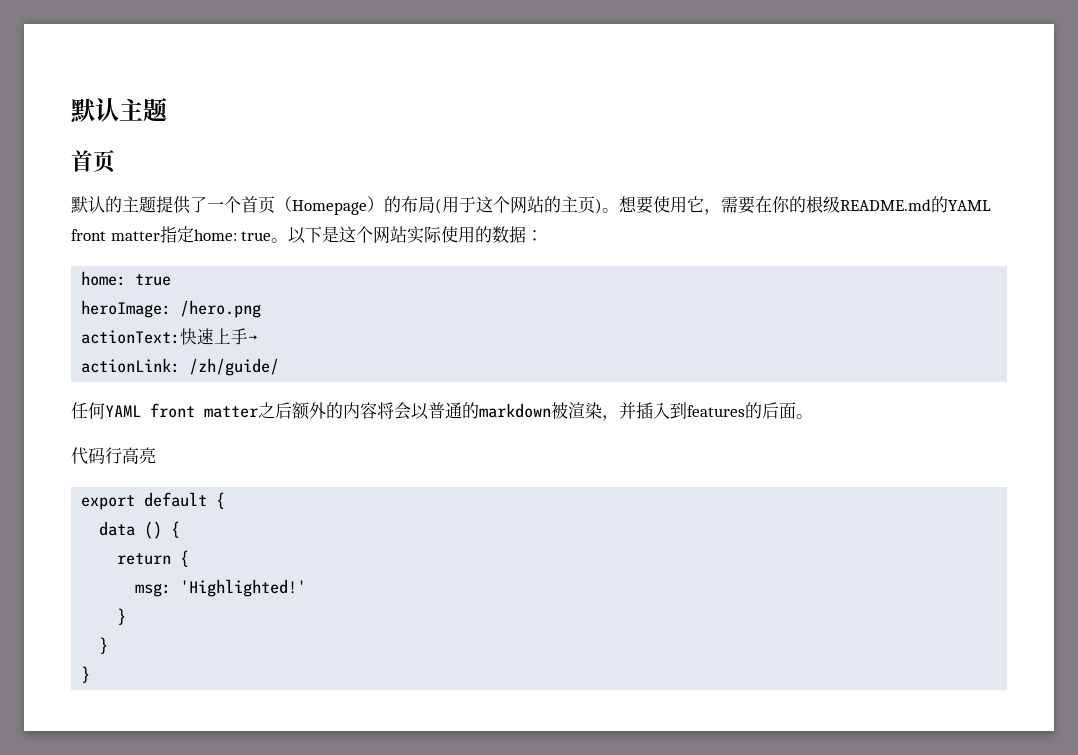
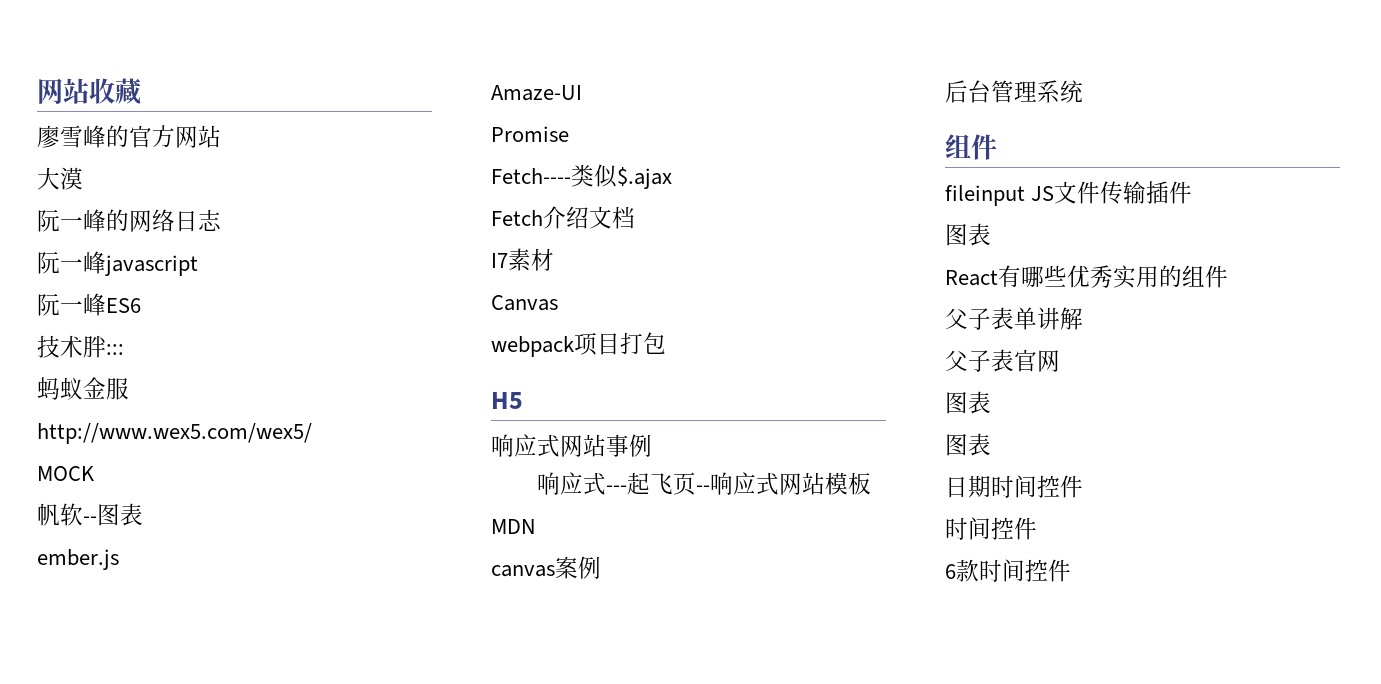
- 默认主题
- 首页
- 默认的主题提供了一个首页（Homepage）的布局(用于这个网站的主页)。想要使用它，需要在你的根级README.md的YAML front matter指定home: true。以下是这个网站实际使用的数据：
- home: true
- heroImage: /hero.png
- actionText:快速上手→
- actionLink: /zh/guide/
- 任何YAML front matter之后额外的内容将会以普通的markdown被渲染，并插入到features的后面。
- 代码行高亮
- export default {
- data () {
- return {
- msg: 'Highlighted!'
- }
- }
- }
+ 网站收藏
+ 廖雪峰的官方网站
+ 大漠
+ 阮一峰的网络日志
+ 阮一峰javascript
+ 阮一峰ES6
+ 技术胖:::
+ 蚂蚁金服
+ http://www.wex5.com/wex5/
+ MOCK
+ 帆软--图表
+ ember.js
+ Amaze-UI
+ Promise
+ Fetch----类似$.ajax
+ Fetch介绍文档
+ I7素材
+ Canvas
+ webpack项目打包
+ H5
+ 响应式网站事例
+ 响应式---起飞页--响应式网站模板
+ MDN
+ canvas案例
+ 后台管理系统
+ 组件
+ fileinput JS文件传输插件
+ 图表
+ React有哪些优秀实用的组件
+ 父子表单讲解
+ 父子表官网
+ 图表
+ 图表
+ 日期时间控件
+ 时间控件
+ 6款时间控件

